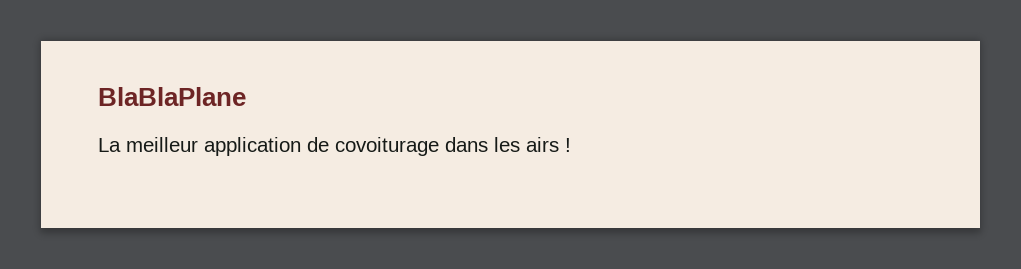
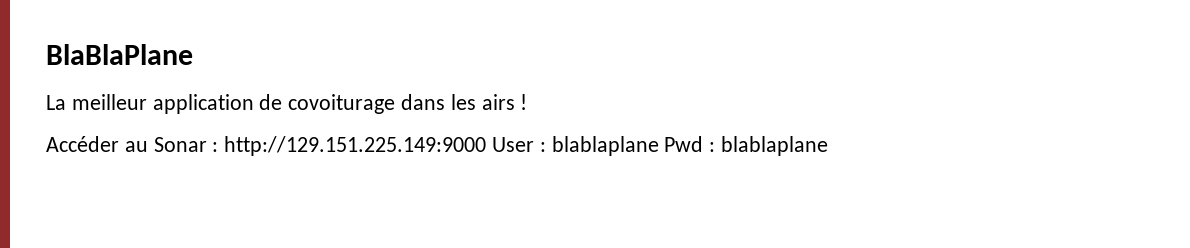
+ Accéder au Sonar : http://129.151.225.149:9000 User : blablaplane Pwd : blablaplane

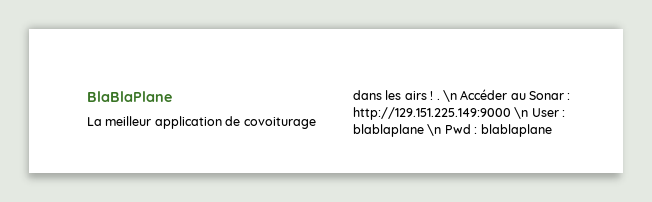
- La meilleur application de covoiturage dans les airs !
- Accéder au Sonar : http://129.151.225.149:9000 User : blablaplane Pwd : blablaplane
+ La meilleur application de covoiturage dans les airs ! . \n Accéder au Sonar : http://129.151.225.149:9000 \n User : blablaplane \n Pwd : blablaplane

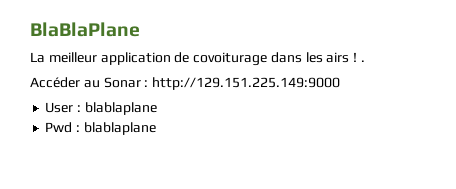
- La meilleur application de covoiturage dans les airs ! . \n Accéder au Sonar : http://129.151.225.149:9000 \n User : blablaplane \n Pwd : blablaplane
+ La meilleur application de covoiturage dans les airs ! .
+ Accéder au Sonar : http://129.151.225.149:9000
+ User : blablaplane
+ Pwd : blablaplane

